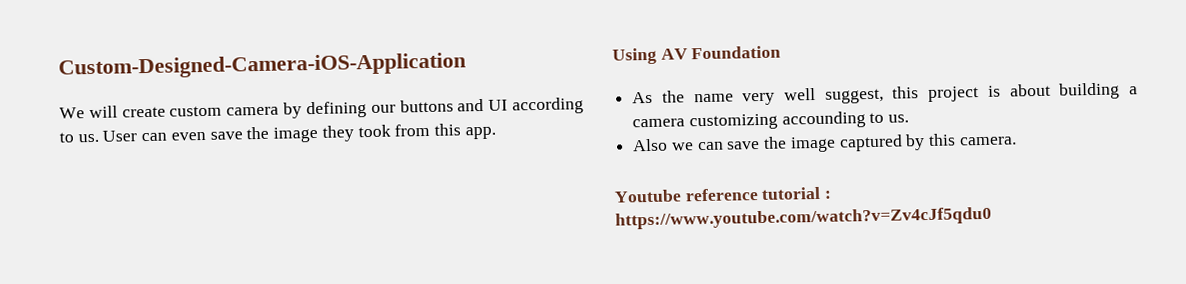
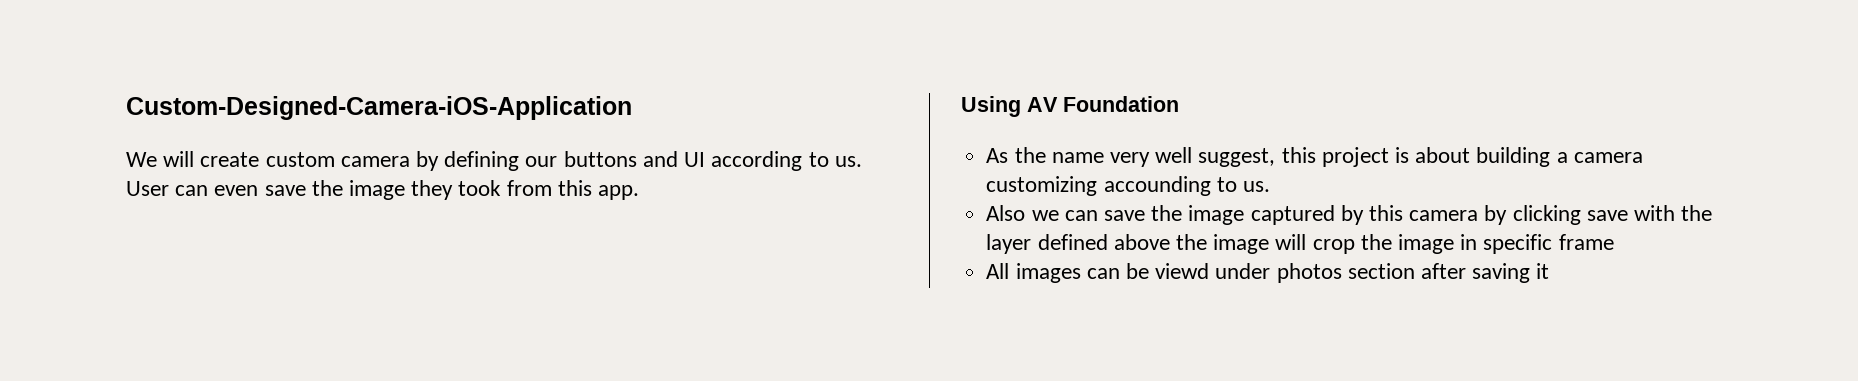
- Also we can save the image captured by this camera.
- Youtube reference tutorial : https://www.youtube.com/watch?v=Zv4cJf5qdu0
+ Also we can save the image captured by this camera by clicking save with the layer defined above the image will crop the image in specific frame
+ All images can be viewd under photos section after saving it

